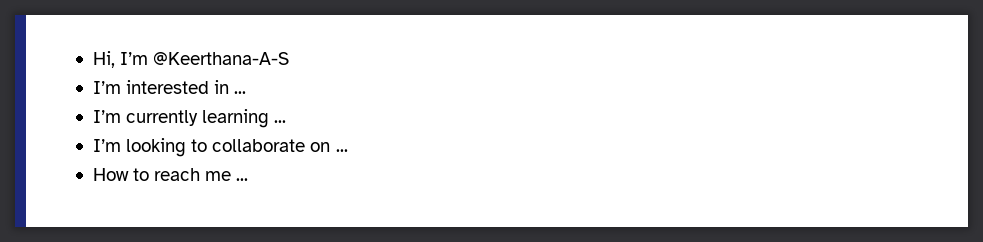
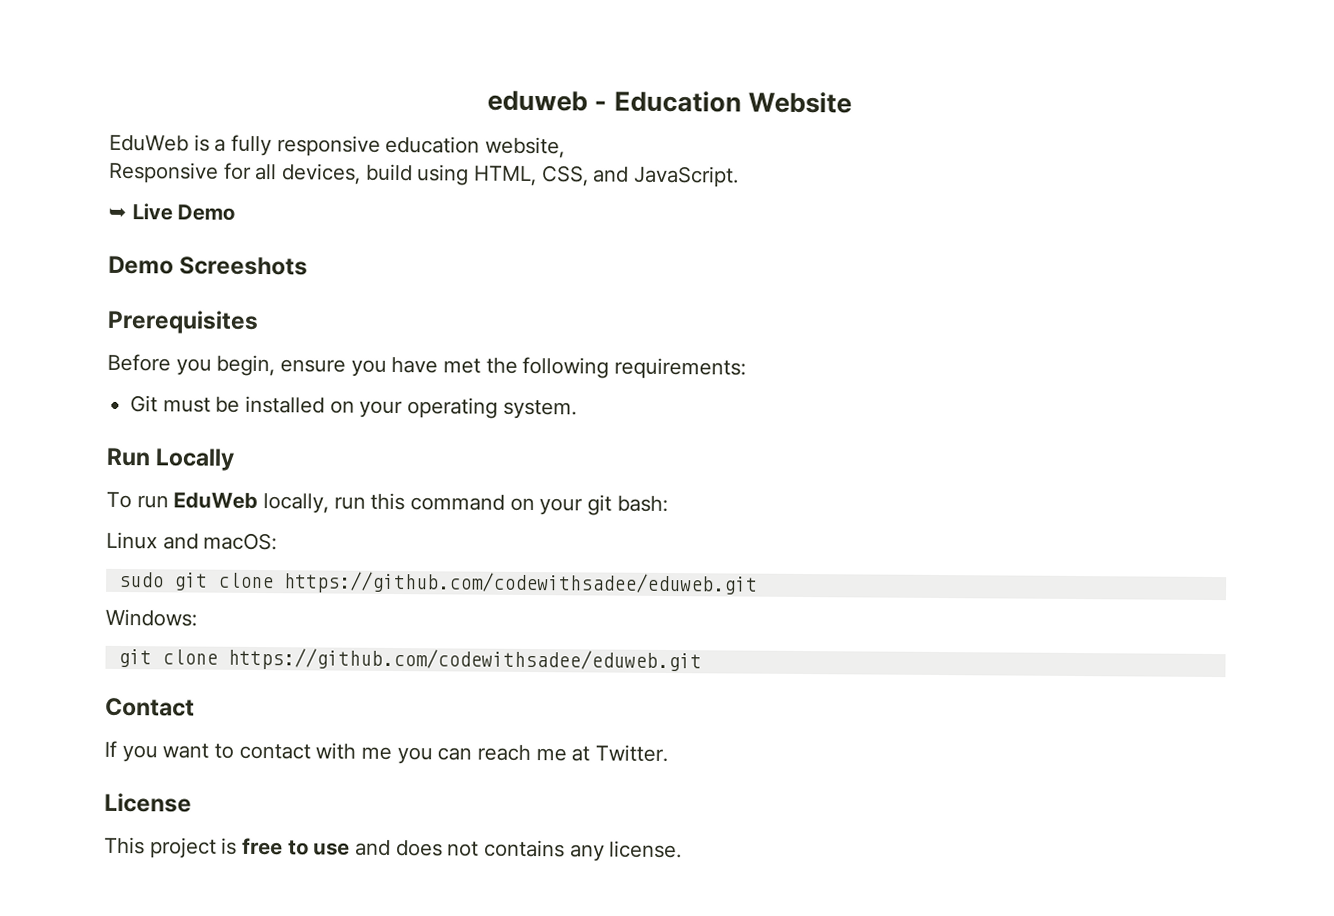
- Hi, I’m @Keerthana-A-S
- I’m interested in ...
- I’m currently learning ...
- I’m looking to collaborate on ...
- How to reach me ...
+ eduweb - Education Website
+ EduWeb is a fully responsive education website,
+ Responsive for all devices, build using HTML, CSS, and JavaScript.
+ ➥ Live Demo
+ Demo Screeshots
+ Prerequisites
+ Before you begin, ensure you have met the following requirements:
+ Git must be installed on your operating system.
+ Run Locally
+ To run EduWeb locally, run this command on your git bash:
+ Linux and macOS:
+ sudo git clone https://github.com/codewithsadee/eduweb.git
+ Windows:
+ git clone https://github.com/codewithsadee/eduweb.git
+ Contact
+ If you want to contact with me you can reach me at Twitter.
+ License
+ This project is free to use and does not contains any license.

